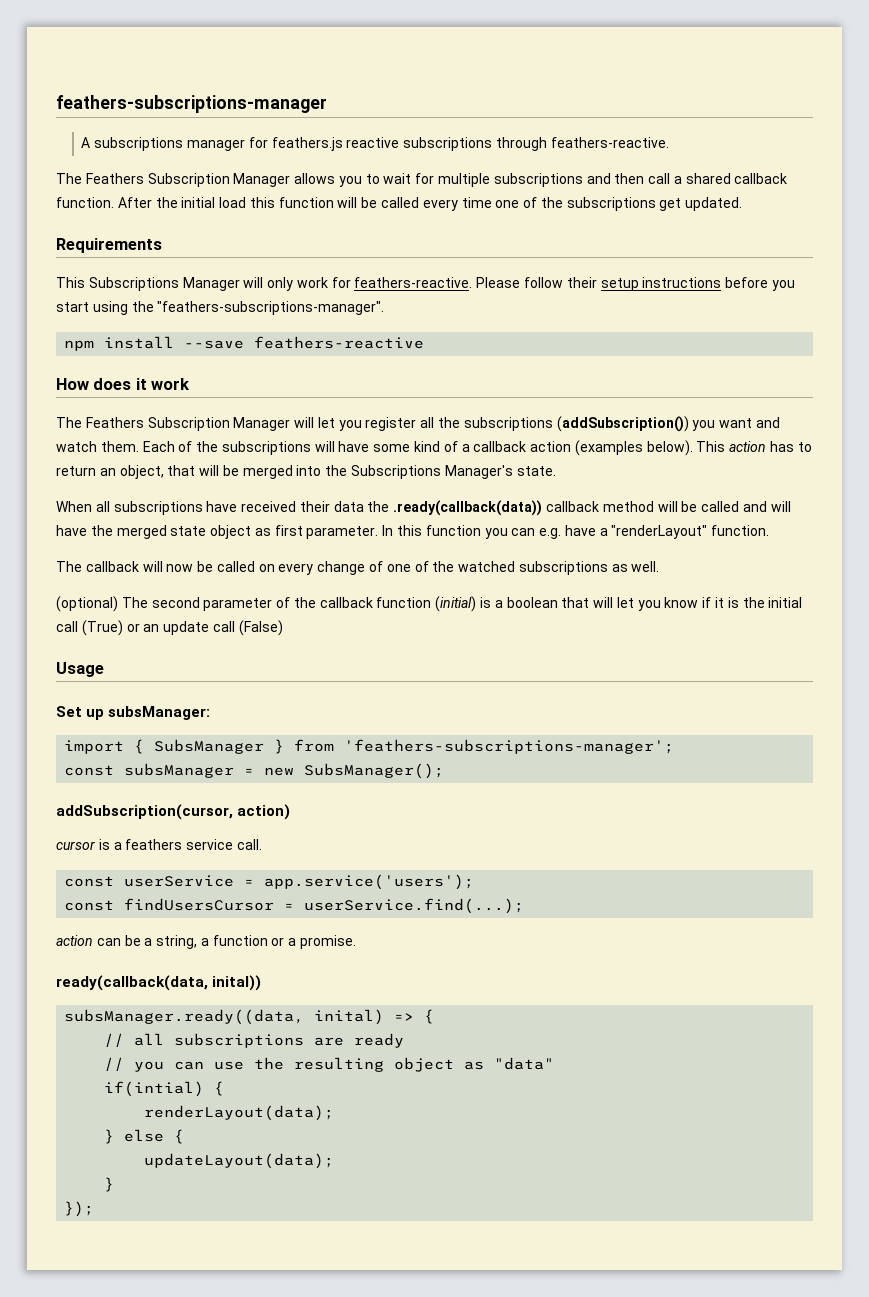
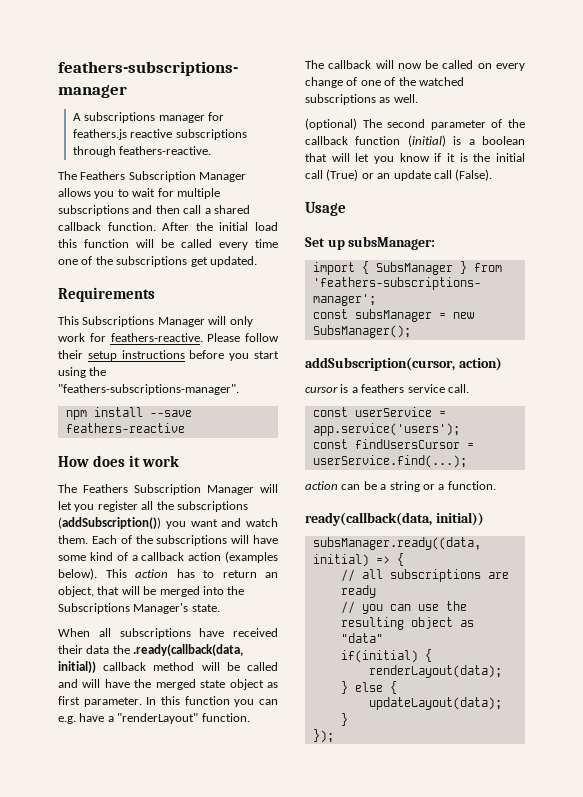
- When all subscriptions have received their data the .ready(callback(data)) callback method will be called and will have the merged state object as first parameter.
+ When all subscriptions have received their data the .ready(callback(data, initial)) callback method will be called and will have the merged state object as first parameter.
- (optional) The second parameter of the callback function (initial) is a boolean that will let you know if it is the initial call (True) or an update call (False)
+ (optional) The second parameter of the callback function (initial) is a boolean that will let you know if it is the initial call (True) or an update call (False).
- action can be a string, a function or a promise.
+ action can be a string or a function.
- ready(callback(data, inital))
+ ready(callback(data, initial))
- subsManager.ready((data, inital) => {
+ subsManager.ready((data, initial) => {
- if(intial) {
+ if(initial) {

